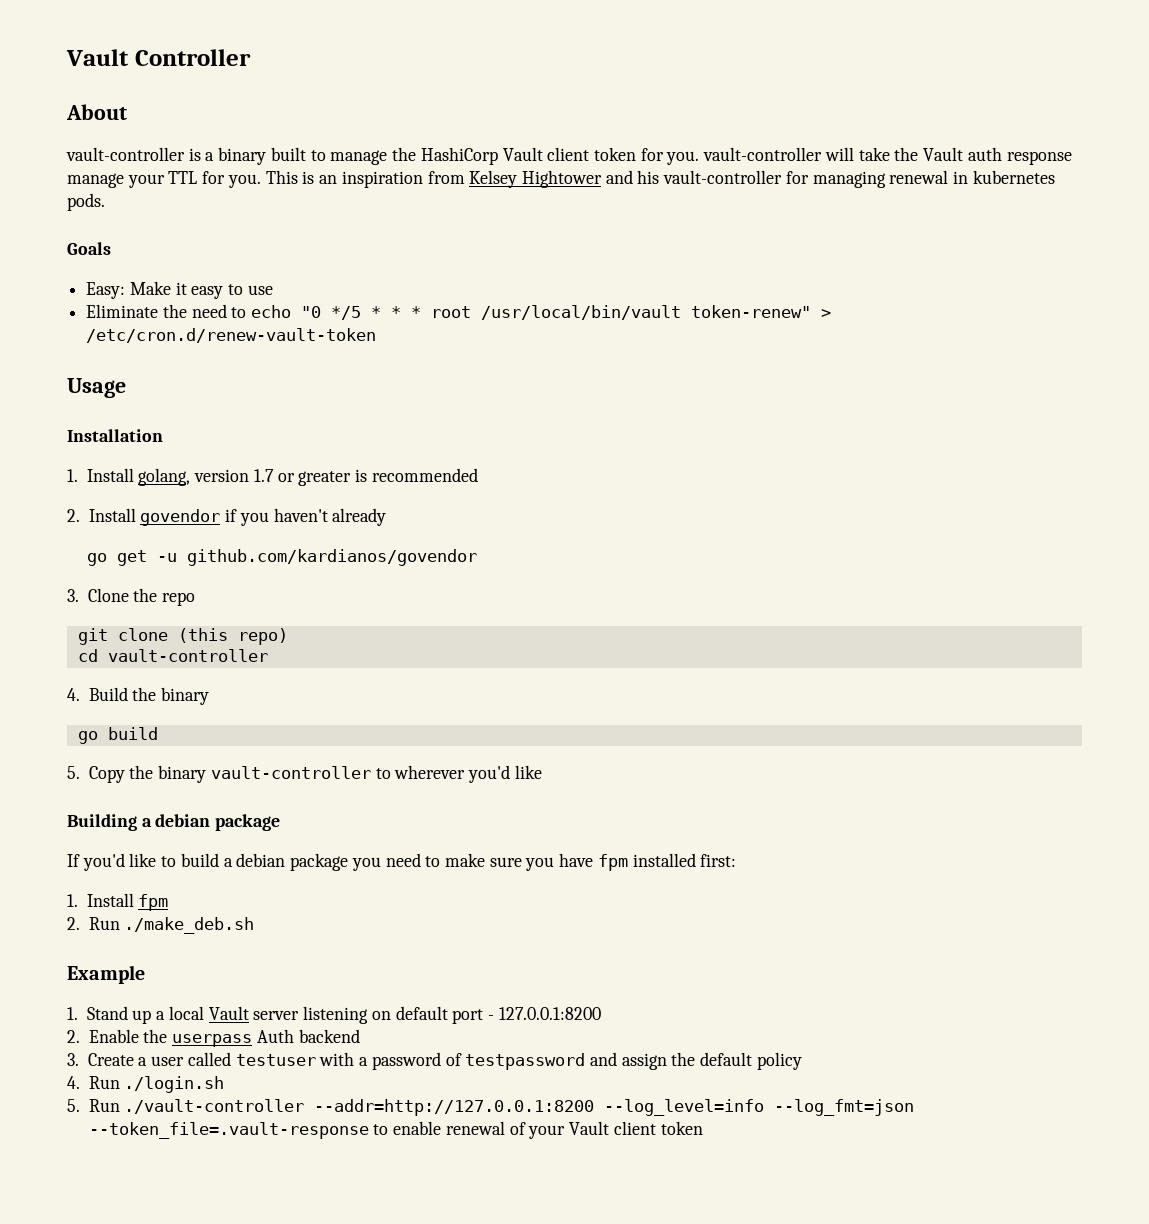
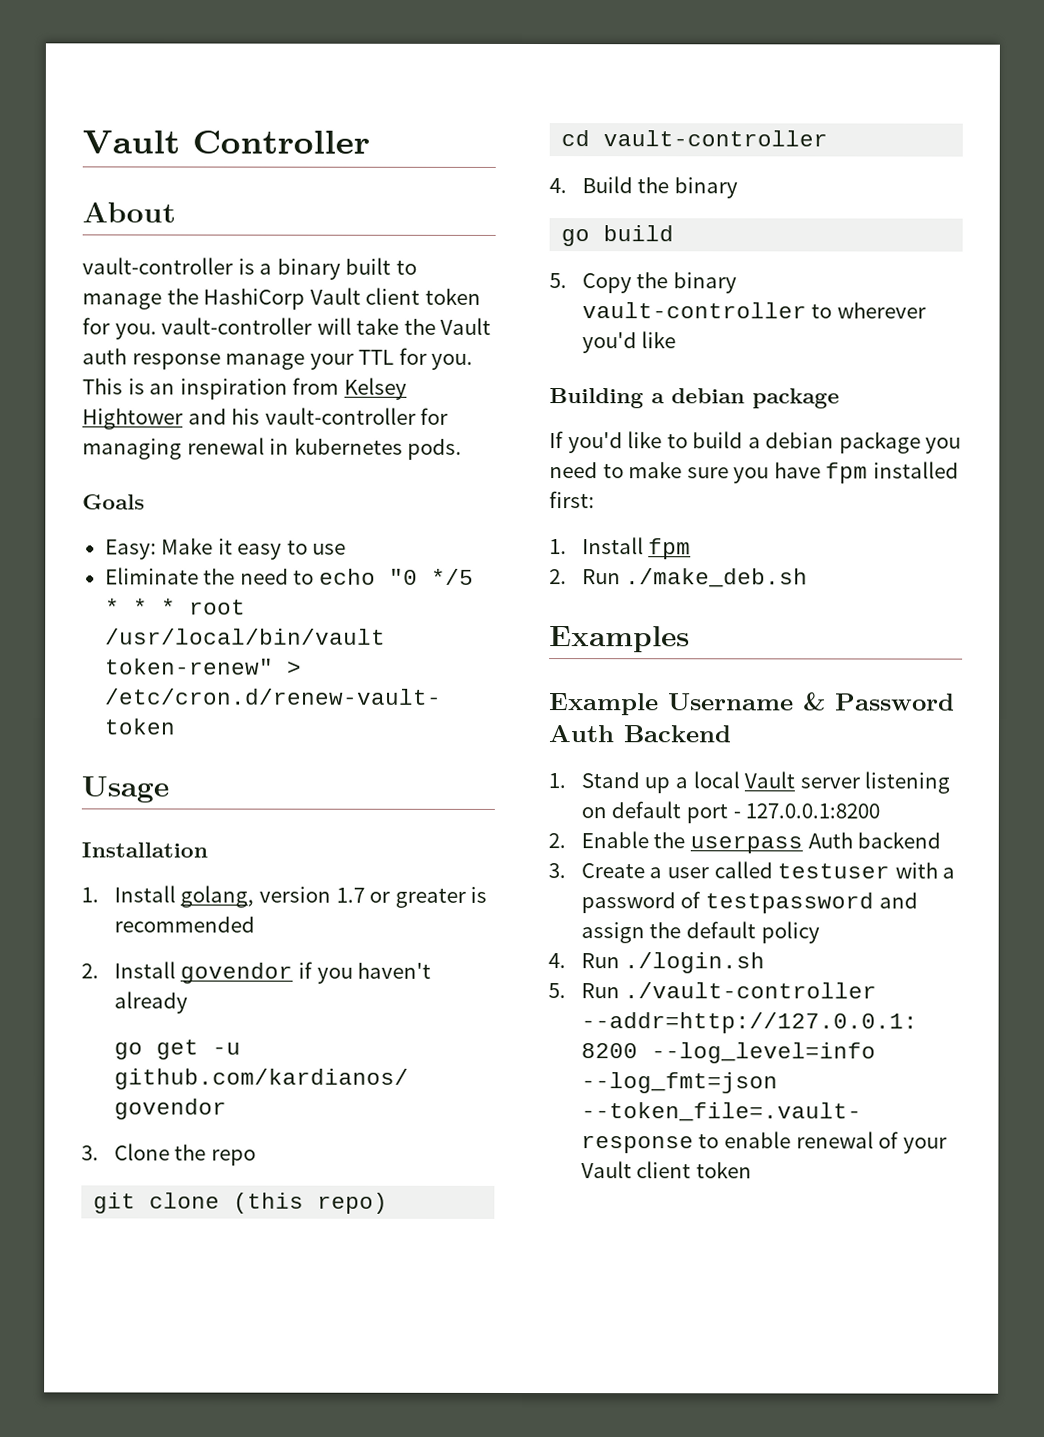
+ Examples
- Example
+ Example Username & Password Auth Backend

